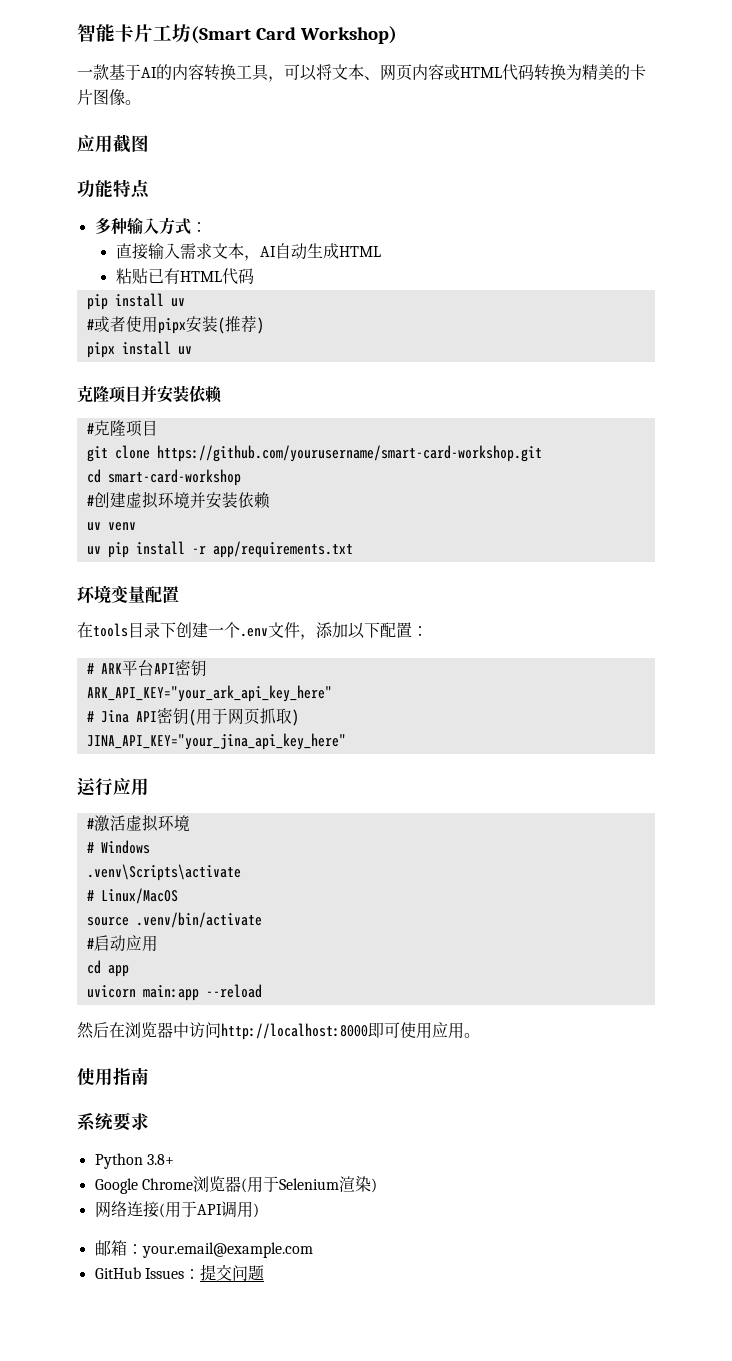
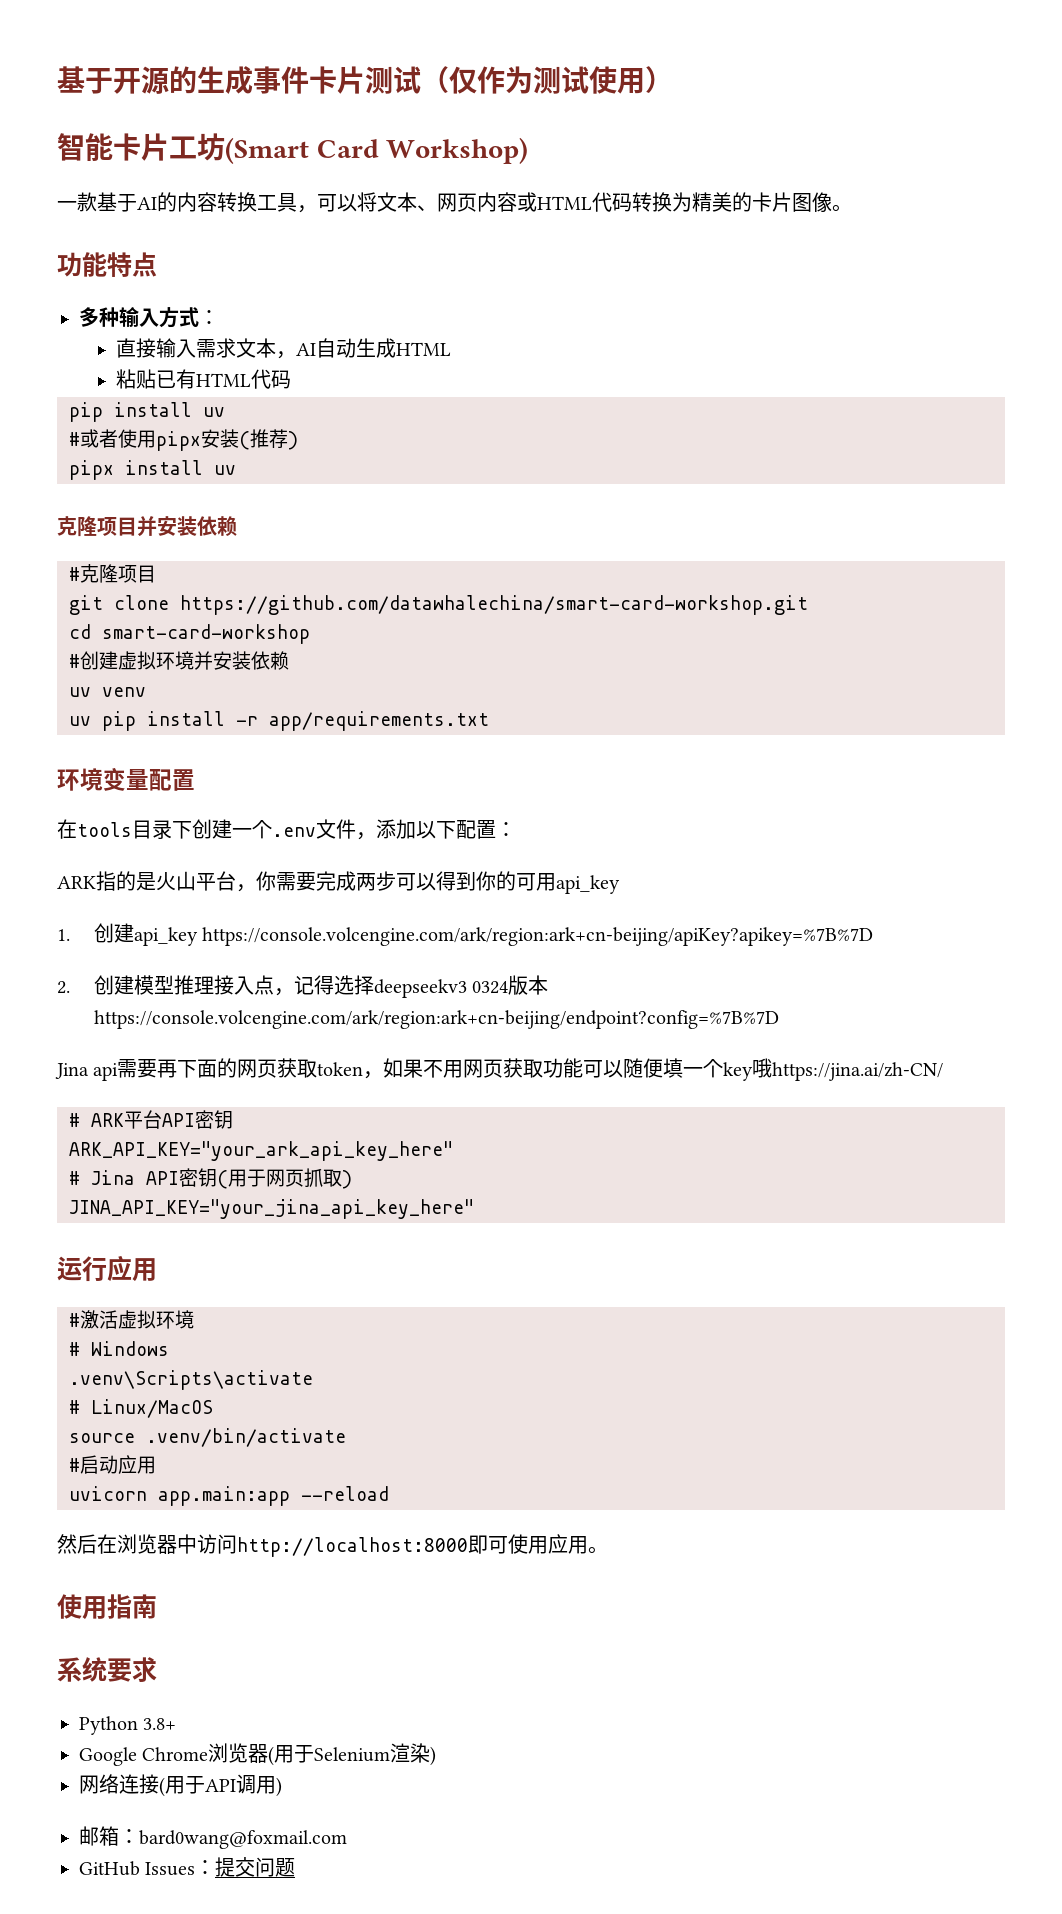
+ 基于开源的生成事件卡片测试（仅作为测试使用）
- 应用截图
- git clone https://github.com/yourusername/smart-card-workshop.git
+ git clone https://github.com/datawhalechina/smart-card-workshop.git
+ ARK指的是火山平台，你需要完成两步可以得到你的可用api_key
+ 1.创建api_key https://console.volcengine.com/ark/region:ark+cn-beijing/apiKey?apikey=%7B%7D
+ 2.创建模型推理接入点，记得选择deepseekv3 0324版本https://console.volcengine.com/ark/region:ark+cn-beijing/endpoint?config=%7B%7D
+ Jina api需要再下面的网页获取token，如果不用网页获取功能可以随便填一个key哦https://jina.ai/zh-CN/
- cd app
- uvicorn main:app --reload
+ uvicorn app.main:app --reload
- 邮箱：your.email@example.com
+ 邮箱：bard0wang@foxmail.com

